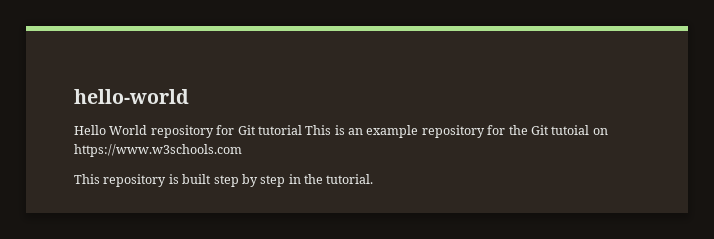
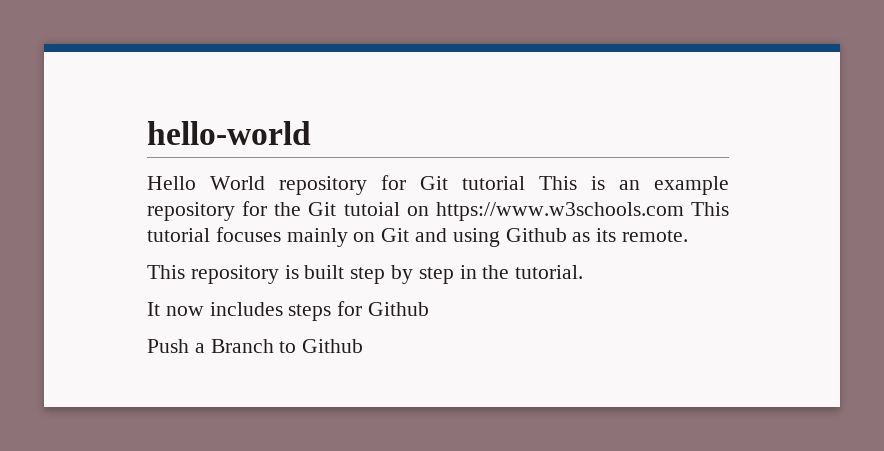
- Hello World repository for Git tutorial This is an example repository for the Git tutoial on https://www.w3schools.com
+ Hello World repository for Git tutorial This is an example repository for the Git tutoial on https://www.w3schools.com This tutorial focuses mainly on Git and using Github as its remote.
+ It now includes steps for Github
+ Push a Branch to Github

